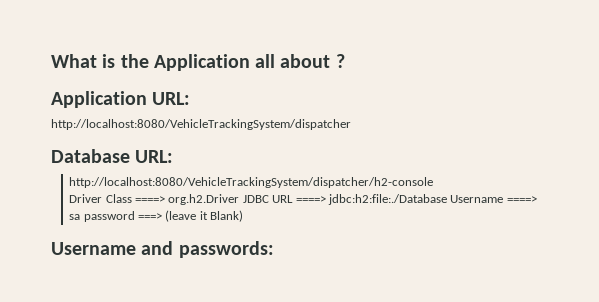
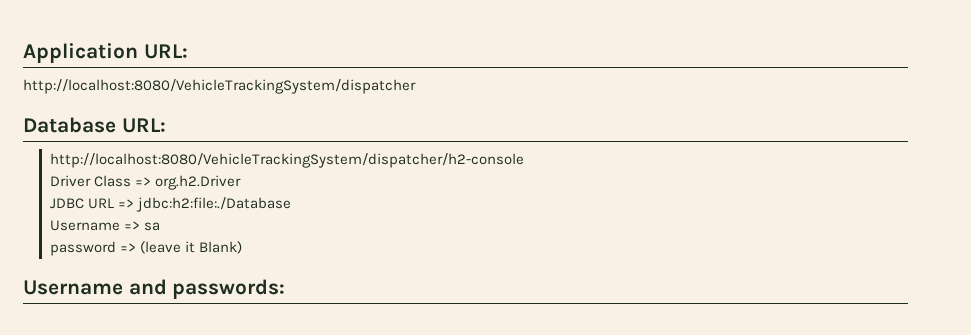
- What is the Application all about ?
- Driver Class ====> org.h2.Driver JDBC URL ====> jdbc:h2:file:./Database Username ====> sa password ===> (leave it Blank)
+ Driver Class => org.h2.Driver
+ JDBC URL => jdbc:h2:file:./Database
+ Username => sa
+ password => (leave it Blank)

